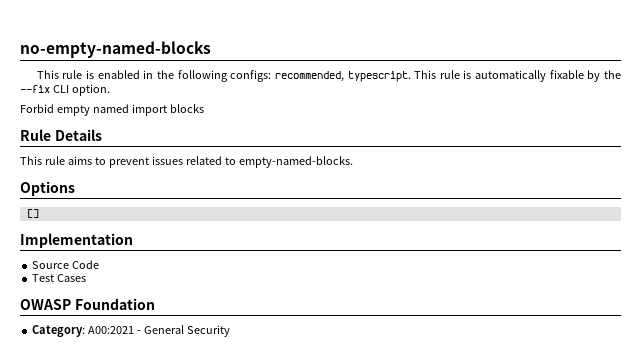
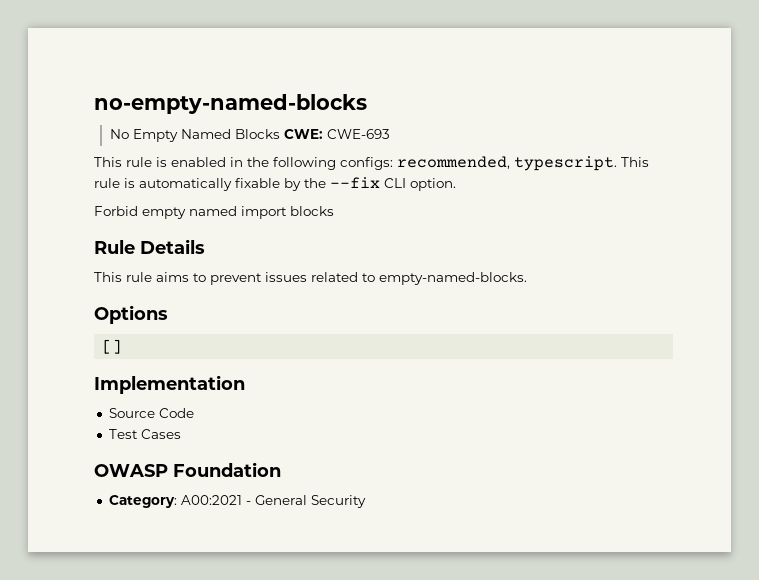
+ No Empty Named Blocks CWE: CWE-693

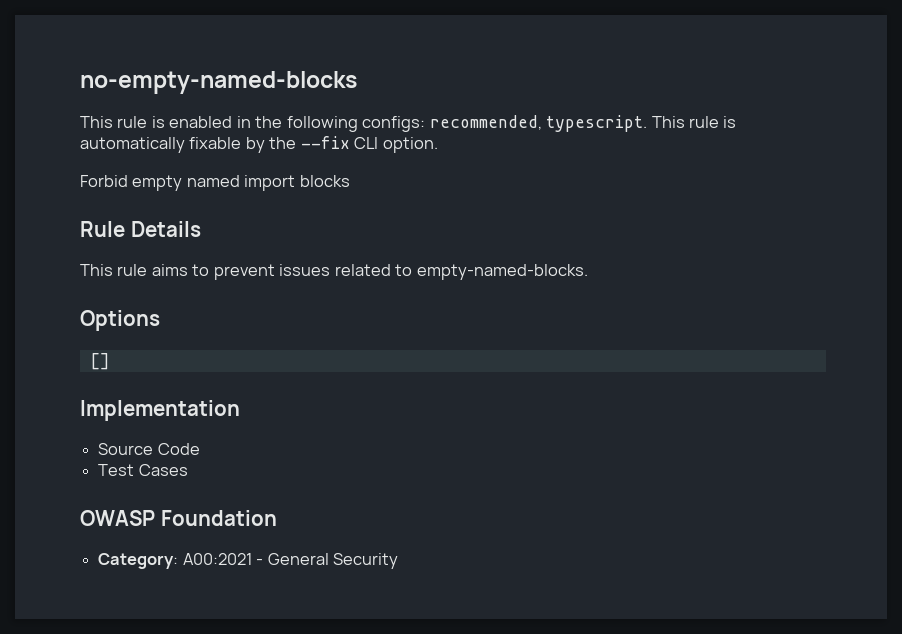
- No Empty Named Blocks CWE: CWE-693

